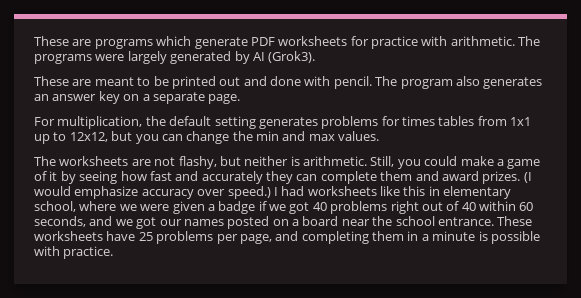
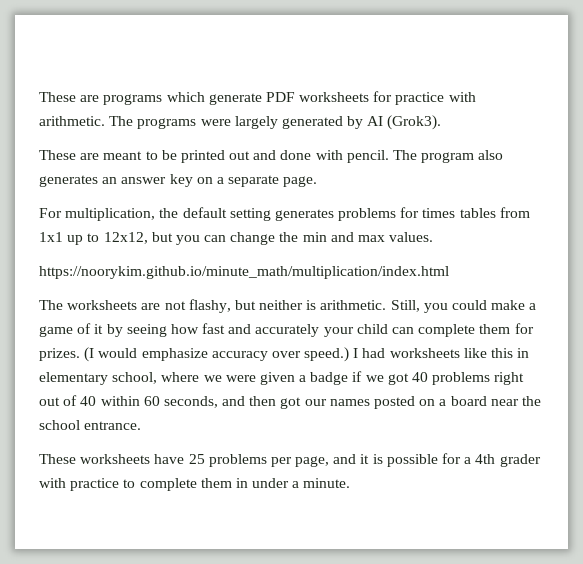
+ https://noorykim.github.io/minute_math/multiplication/index.html
- Still, you could make a game of it by seeing how fast and accurately they can complete them and award prizes.
+ Still, you could make a game of it by seeing how fast and accurately your child can complete them for prizes.
- I had worksheets like this in elementary school, where we were given a badge if we got 40 problems right out of 40 within 60 seconds, and we got our names posted on a board near the school entrance. These worksheets have 25 problems per page, and completing them in a minute is possible with practice.
+ I had worksheets like this in elementary school, where we were given a badge if we got 40 problems right out of 40 within 60 seconds, and then got our names posted on a board near the school entrance.
+ These worksheets have 25 problems per page, and it is possible for a 4th grader with practice to complete them in under a minute.

